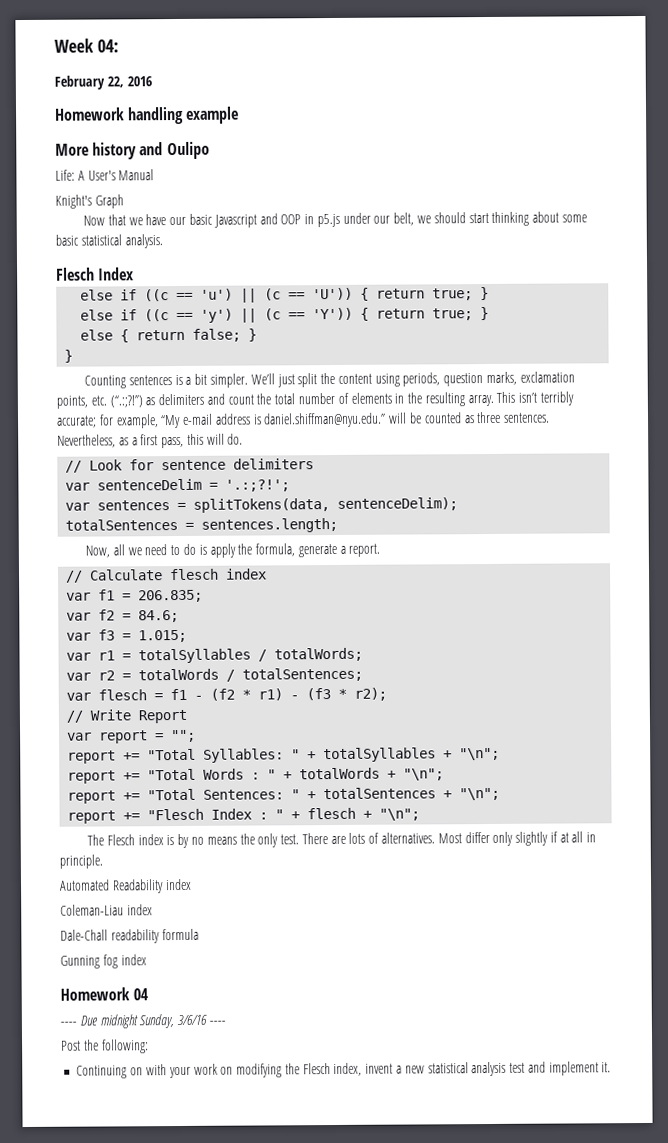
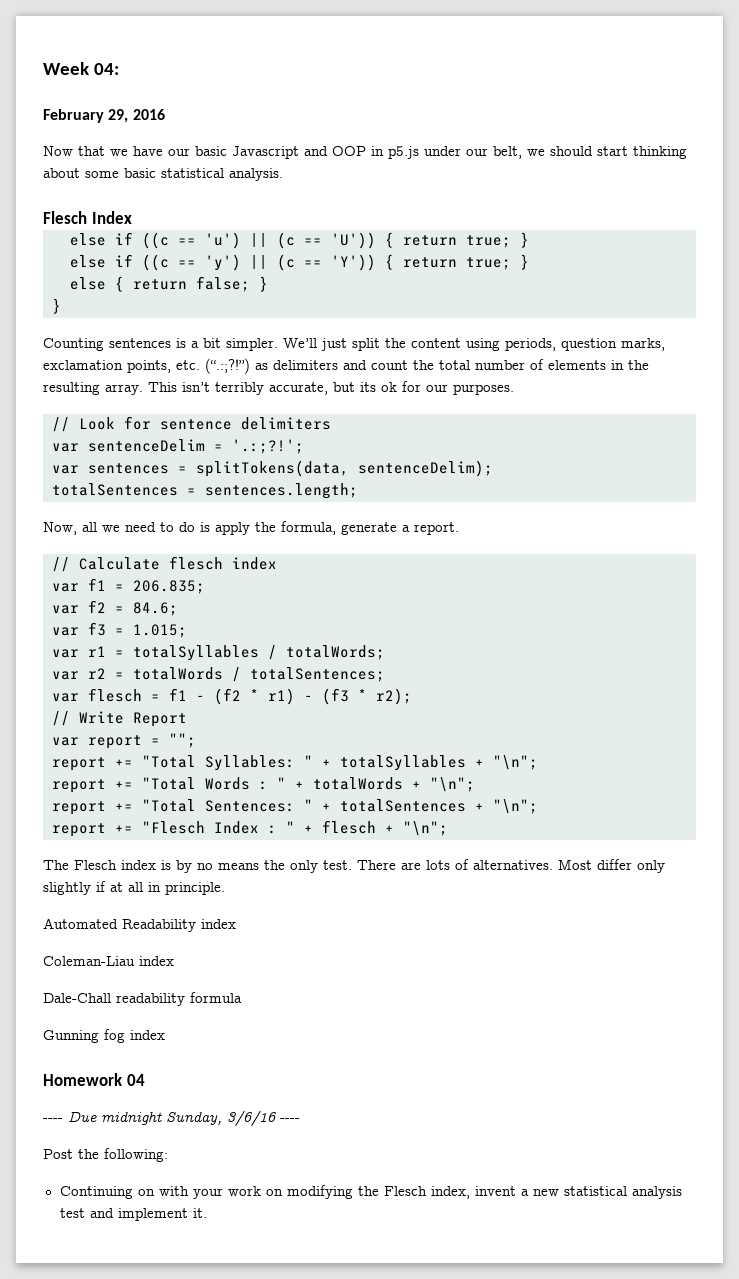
- February 22, 2016
+ February 29, 2016
- Homework handling example
- More history and Oulipo
- Life: A User's Manual
- Knight's Graph
- This isn’t terribly accurate; for example, “My e-mail address is daniel.shiffman@nyu.edu.” will be counted as three sentences. Nevertheless, as a first pass, this will do.
+ This isn’t terribly accurate, but its ok for our purposes.

